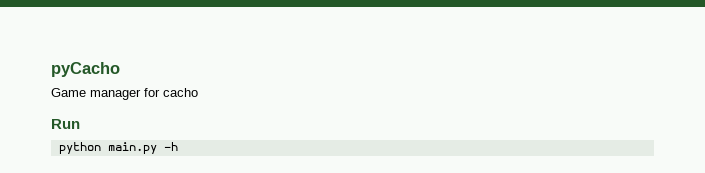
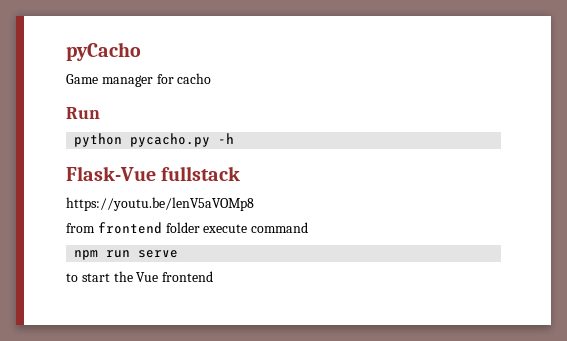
- python main.py -h
+ python pycacho.py -h
+ Flask-Vue fullstack
+ https://youtu.be/lenV5aVOMp8
+ from frontend folder execute command
+ npm run serve
+ to start the Vue frontend

